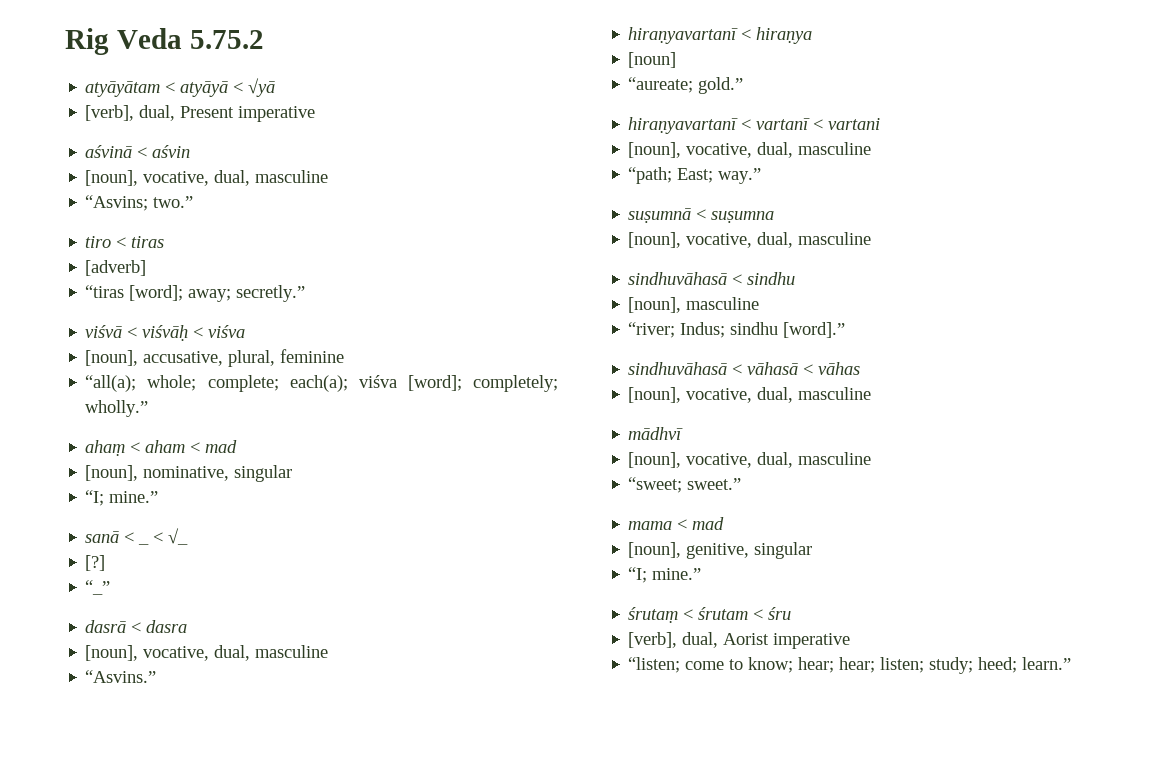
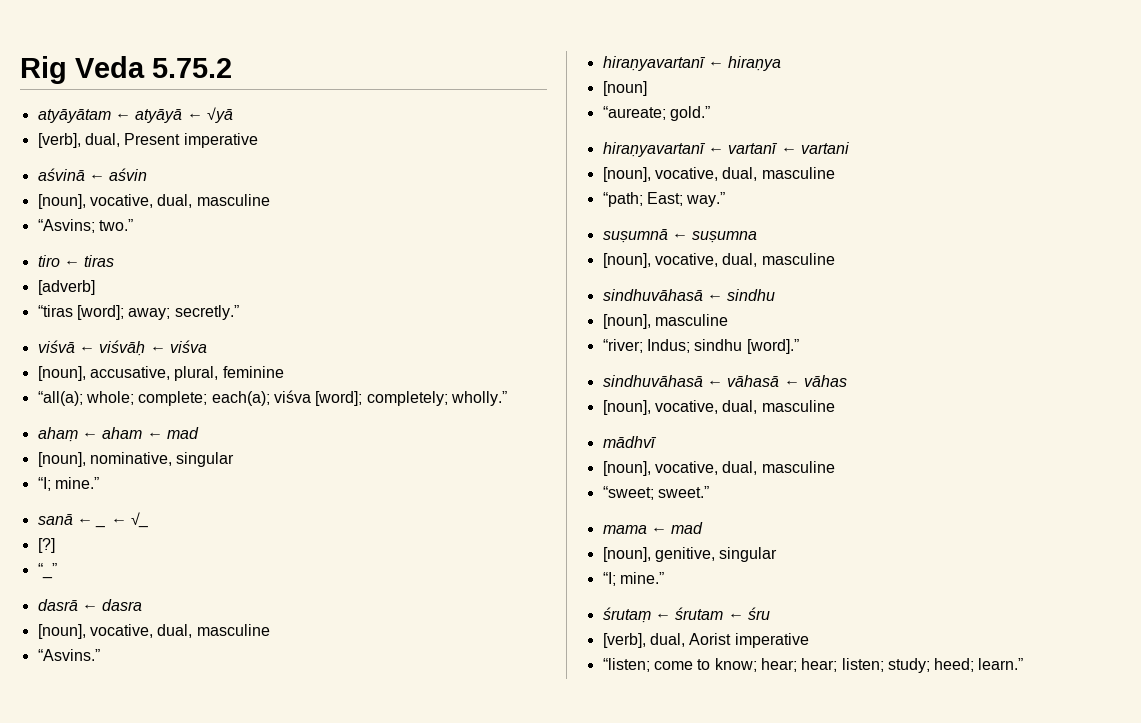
- atyāyātam < atyāyā < √yā
+ atyāyātam ← atyāyā ← √yā
- aśvinā < aśvin
+ aśvinā ← aśvin
- tiro < tiras
+ tiro ← tiras
- viśvā < viśvāḥ < viśva
+ viśvā ← viśvāḥ ← viśva
- ahaṃ < aham < mad
+ ahaṃ ← aham ← mad
- sanā < _ < √_
+ sanā ← _ ← √_
- dasrā < dasra
+ dasrā ← dasra
- hiraṇyavartanī < hiraṇya
+ hiraṇyavartanī ← hiraṇya
- hiraṇyavartanī < vartanī < vartani
+ hiraṇyavartanī ← vartanī ← vartani
- suṣumnā < suṣumna
+ suṣumnā ← suṣumna
- sindhuvāhasā < sindhu
+ sindhuvāhasā ← sindhu
- sindhuvāhasā < vāhasā < vāhas
+ sindhuvāhasā ← vāhasā ← vāhas
- mama < mad
+ mama ← mad
- śrutaṃ < śrutam < śru
+ śrutaṃ ← śrutam ← śru

